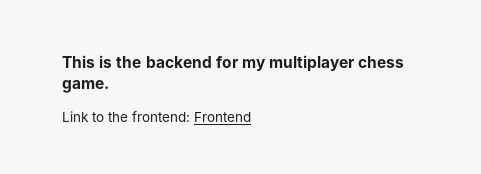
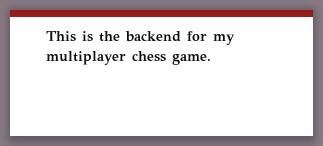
- Link to the frontend: Frontend

